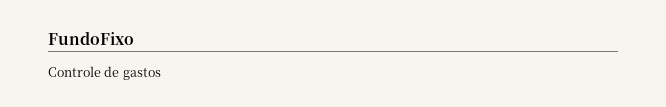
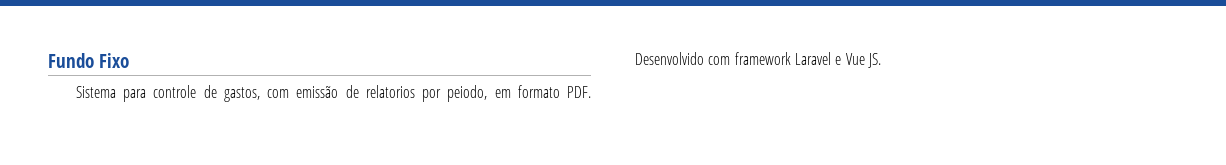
- FundoFixo
- Controle de gastos
+ Fundo Fixo
+ Sistema para controle de gastos, com emissão de relatorios por peiodo, em formato PDF. Desenvolvido com framework Laravel e Vue JS.

